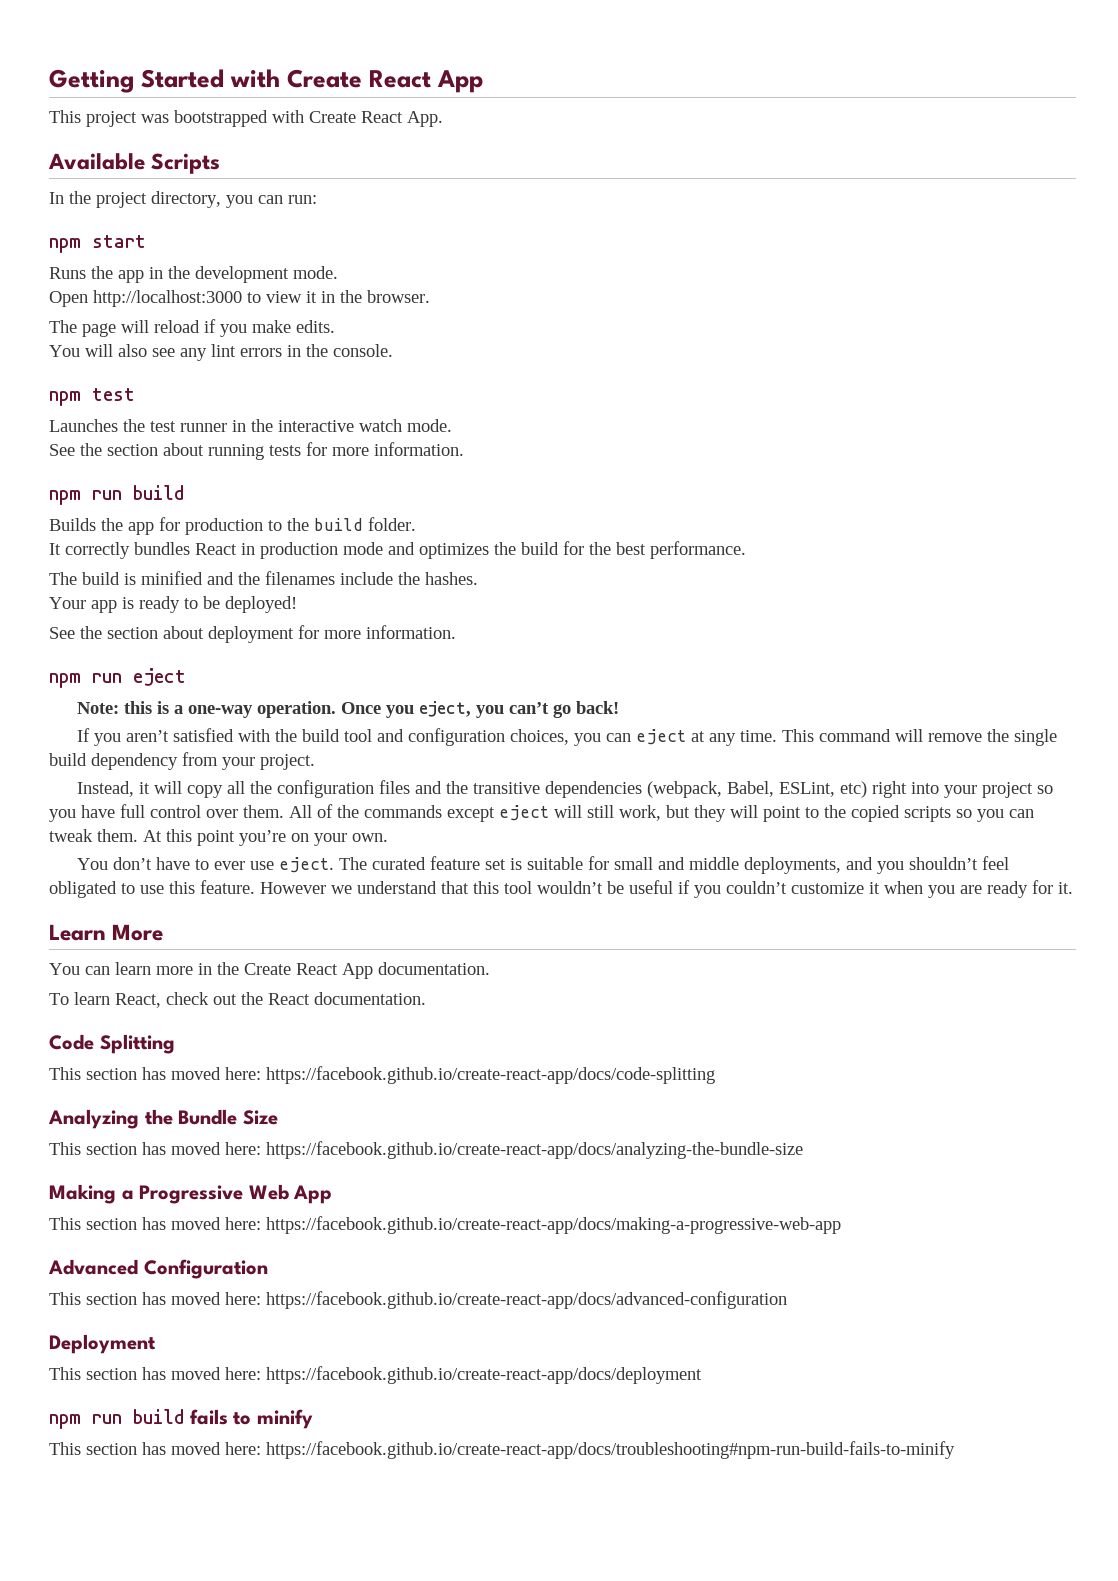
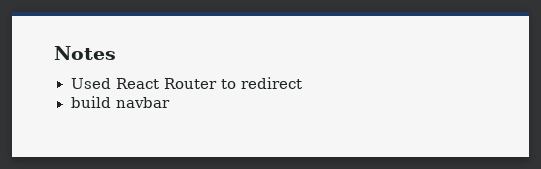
- Getting Started with Create React App
- This project was bootstrapped with Create React App.
- Available Scripts
- In the project directory, you can run:
- npm start
- Runs the app in the development mode.
- Open http://localhost:3000 to view it in the browser.
- The page will reload if you make edits.
- You will also see any lint errors in the console.
- npm test
- Launches the test runner in the interactive watch mode.
- See the section about running tests for more information.
- npm run build
- Builds the app for production to the build folder.
- It correctly bundles React in production mode and optimizes the build for the best performance.
- The build is minified and the filenames include the hashes.
- Your app is ready to be deployed!
- See the section about deployment for more information.
- npm run eject
- Note: this is a one-way operation. Once you eject, you can’t go back!
- If you aren’t satisfied with the build tool and configuration choices, you can eject at any time. This command will remove the single build dependency from your project.
- Instead, it will copy all the configuration files and the transitive dependencies (webpack, Babel, ESLint, etc) right into your project so you have full control over them. All of the commands except eject will still work, but they will point to the copied scripts so you can tweak them. At this point you’re on your own.
- You don’t have to ever use eject. The curated feature set is suitable for small and middle deployments, and you shouldn’t feel obligated to use this feature. However we understand that this tool wouldn’t be useful if you couldn’t customize it when you are ready for it.
- Learn More
- You can learn more in the Create React App documentation.
- To learn React, check out the React documentation.
- Code Splitting
- This section has moved here: https://facebook.github.io/create-react-app/docs/code-splitting
- Analyzing the Bundle Size
- This section has moved here: https://facebook.github.io/create-react-app/docs/analyzing-the-bundle-size
- Making a Progressive Web App
- This section has moved here: https://facebook.github.io/create-react-app/docs/making-a-progressive-web-app
- Advanced Configuration
- This section has moved here: https://facebook.github.io/create-react-app/docs/advanced-configuration
- Deployment
- This section has moved here: https://facebook.github.io/create-react-app/docs/deployment
- npm run build fails to minify
- This section has moved here: https://facebook.github.io/create-react-app/docs/troubleshooting#npm-run-build-fails-to-minify
+ Notes
+ Used React Router to redirect
+ build navbar

